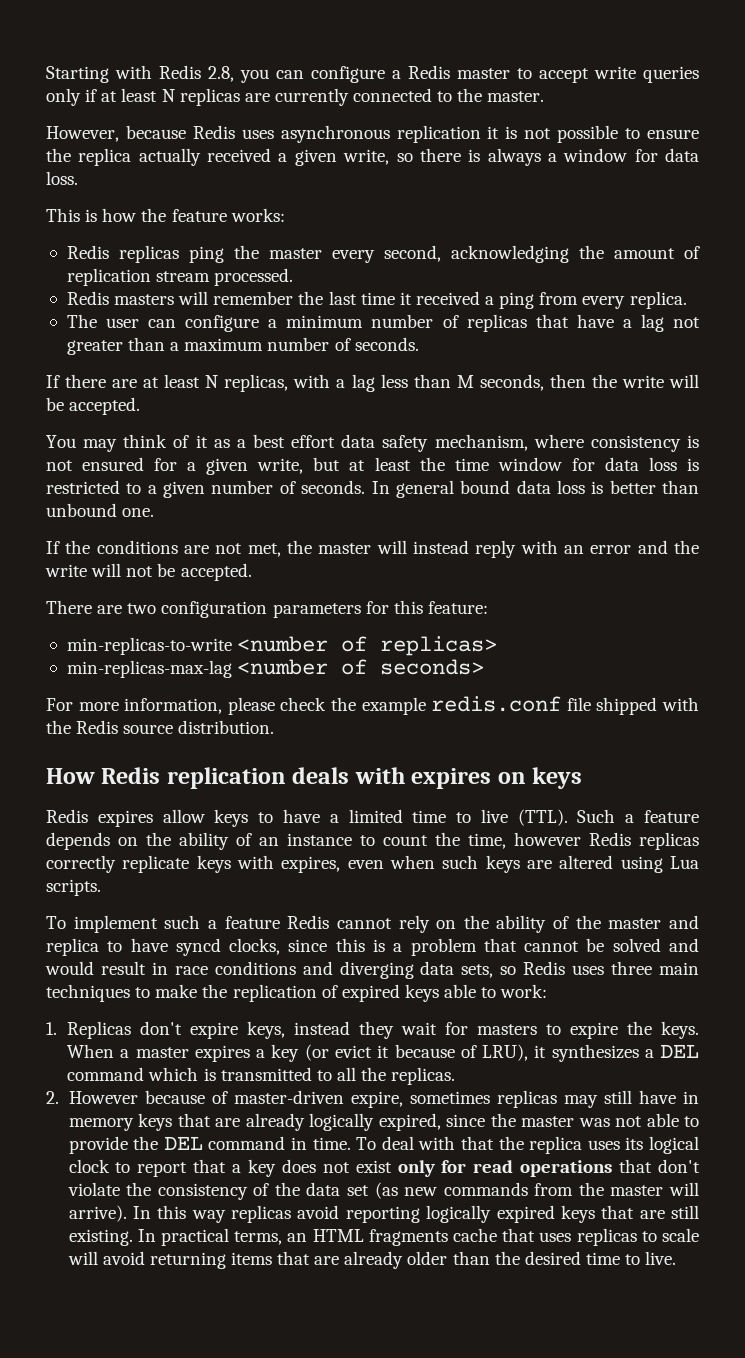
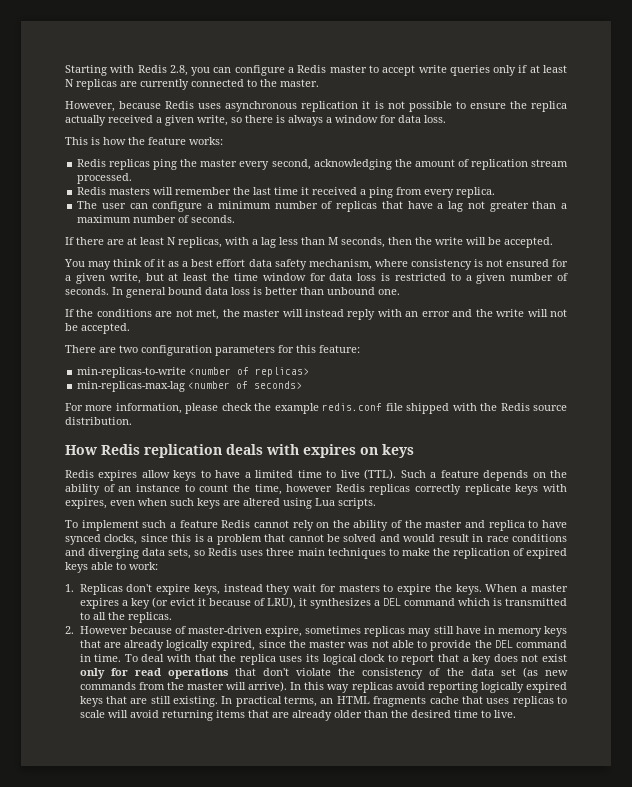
- To implement such a feature Redis cannot rely on the ability of the master and replica to have syncd clocks, since this is a problem that cannot be solved and would result in race conditions and diverging data sets, so Redis uses three main techniques to make the replication of expired keys able to work:
+ To implement such a feature Redis cannot rely on the ability of the master and replica to have synced clocks, since this is a problem that cannot be solved and would result in race conditions and diverging data sets, so Redis uses three main techniques to make the replication of expired keys able to work:

